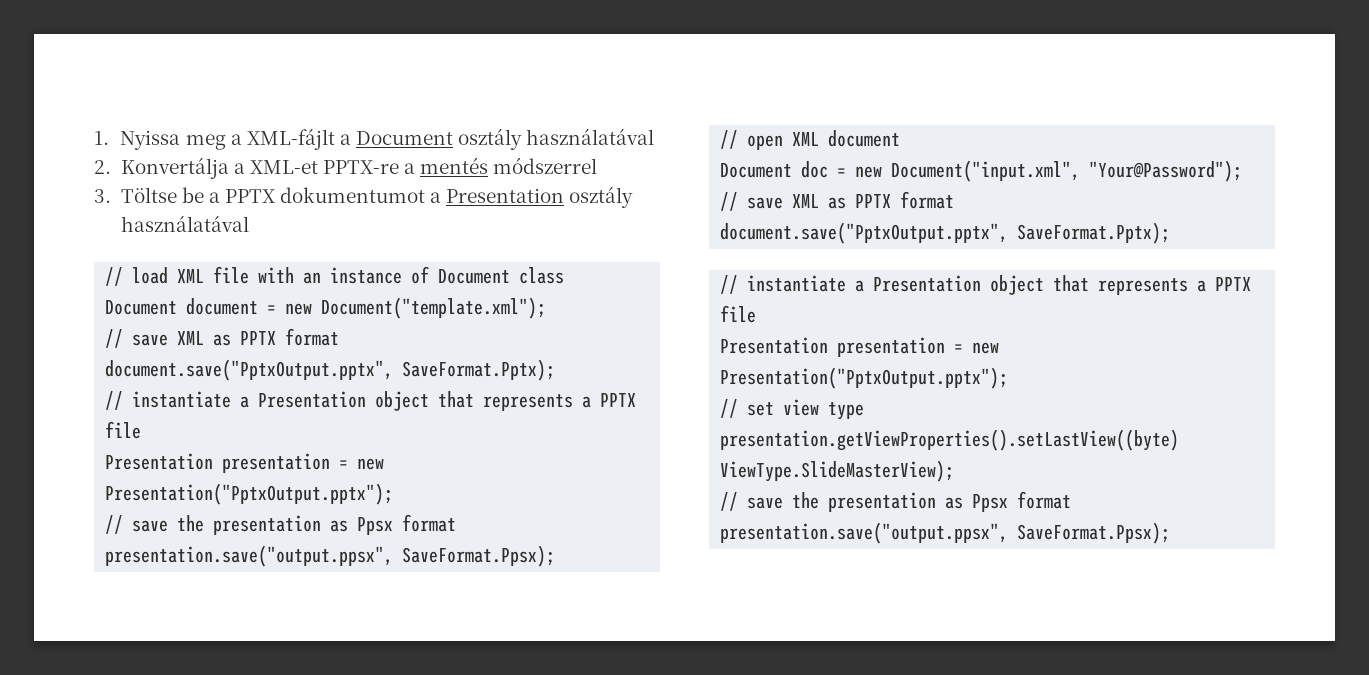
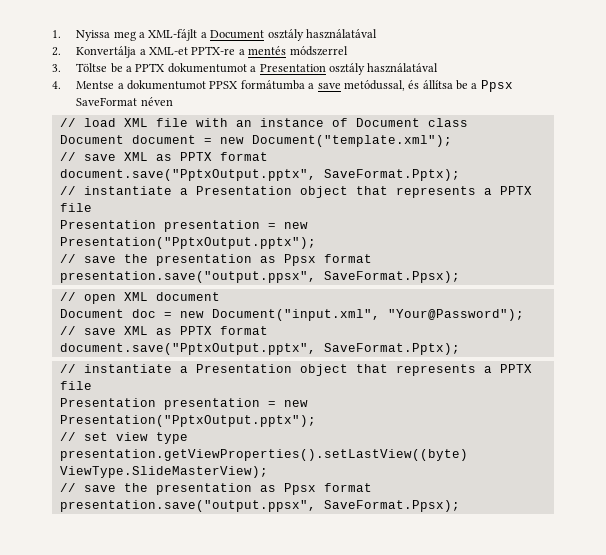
+ 4. Mentse a dokumentumot PPSX formátumba a save metódussal, és állítsa be a Ppsx SaveFormat néven

